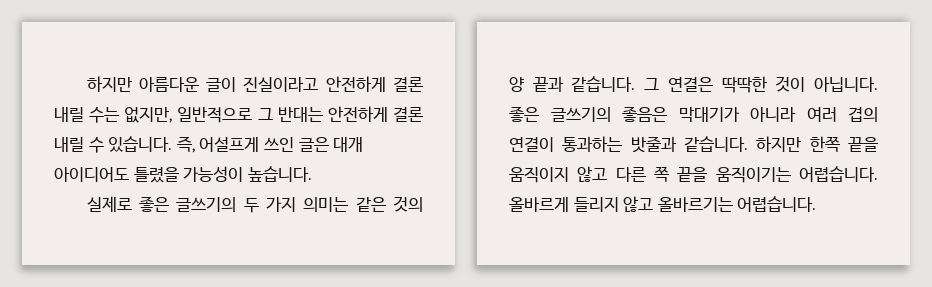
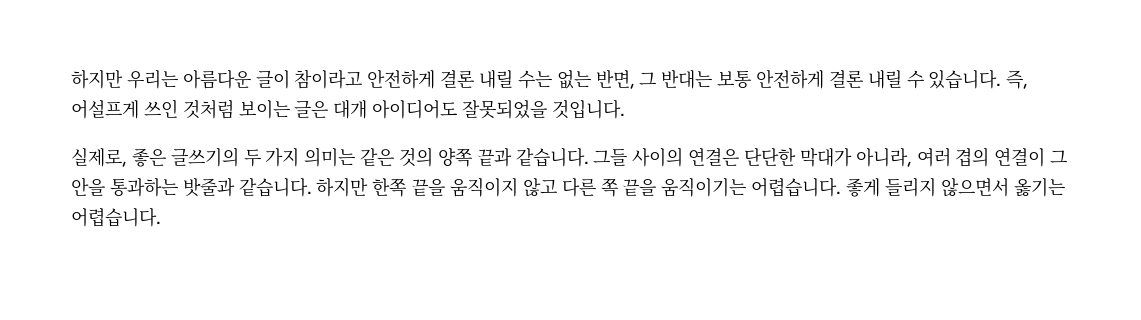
- 하지만 아름다운 글이 진실이라고 안전하게 결론 내릴 수는 없지만, 일반적으로 그 반대는 안전하게 결론 내릴 수 있습니다.
+ 하지만 우리는 아름다운 글이 참이라고 안전하게 결론 내릴 수는 없는 반면, 그 반대는 보통 안전하게 결론 내릴 수 있습니다.
- 즉, 어설프게 쓰인 글은 대개 아이디어도 틀렸을 가능성이 높습니다.
- 실제로 좋은 글쓰기의 두 가지 의미는 같은 것의 양 끝과 같습니다.
+ 즉, 어설프게 쓰인 것처럼 보이는 글은 대개 아이디어도 잘못되었을 것입니다.
+ 실제로, 좋은 글쓰기의 두 가지 의미는 같은 것의 양쪽 끝과 같습니다.
- 그 연결은 딱딱한 것이 아닙니다. 좋은 글쓰기의 좋음은 막대기가 아니라 여러 겹의 연결이 통과하는 밧줄과 같습니다.
+ 그들 사이의 연결은 단단한 막대가 아니라, 여러 겹의 연결이 그 안을 통과하는 밧줄과 같습니다.
- 올바르게 들리지 않고 올바르기는 어렵습니다.
+ 좋게 들리지 않으면서 옳기는 어렵습니다.

